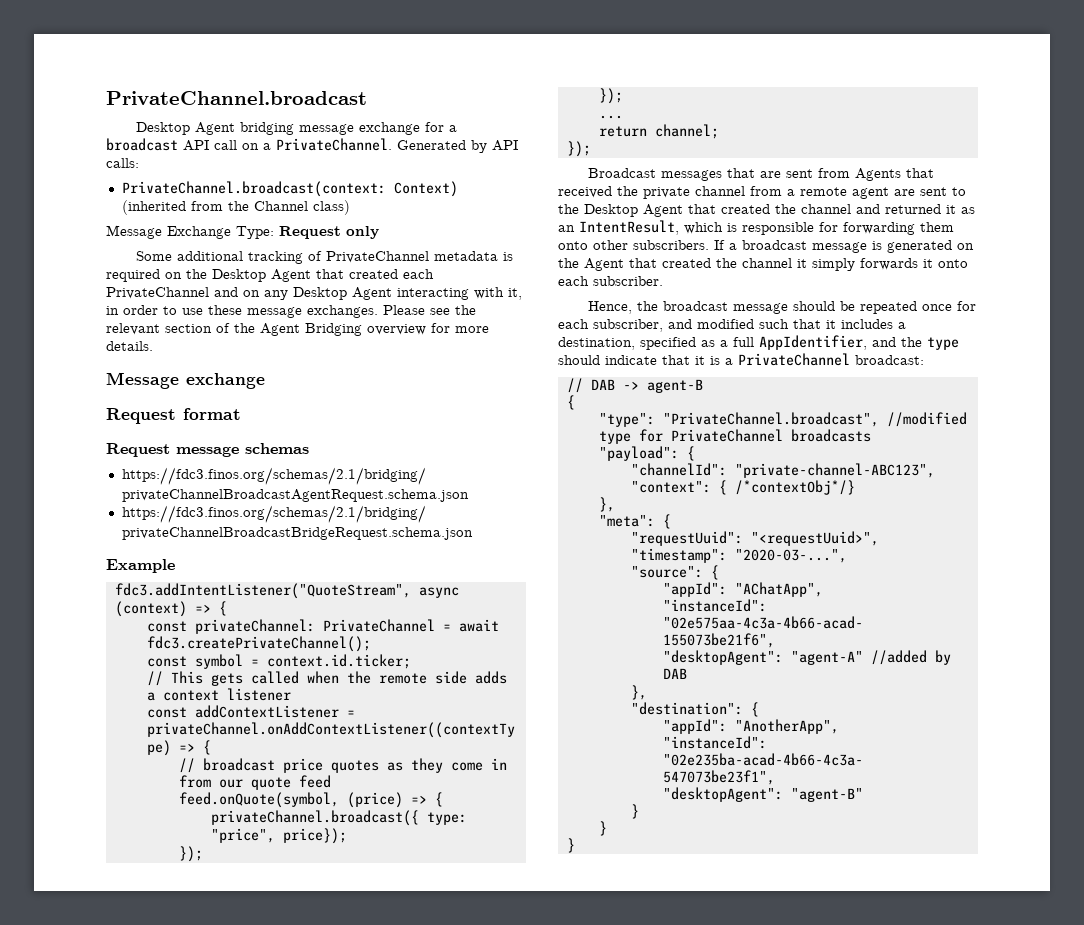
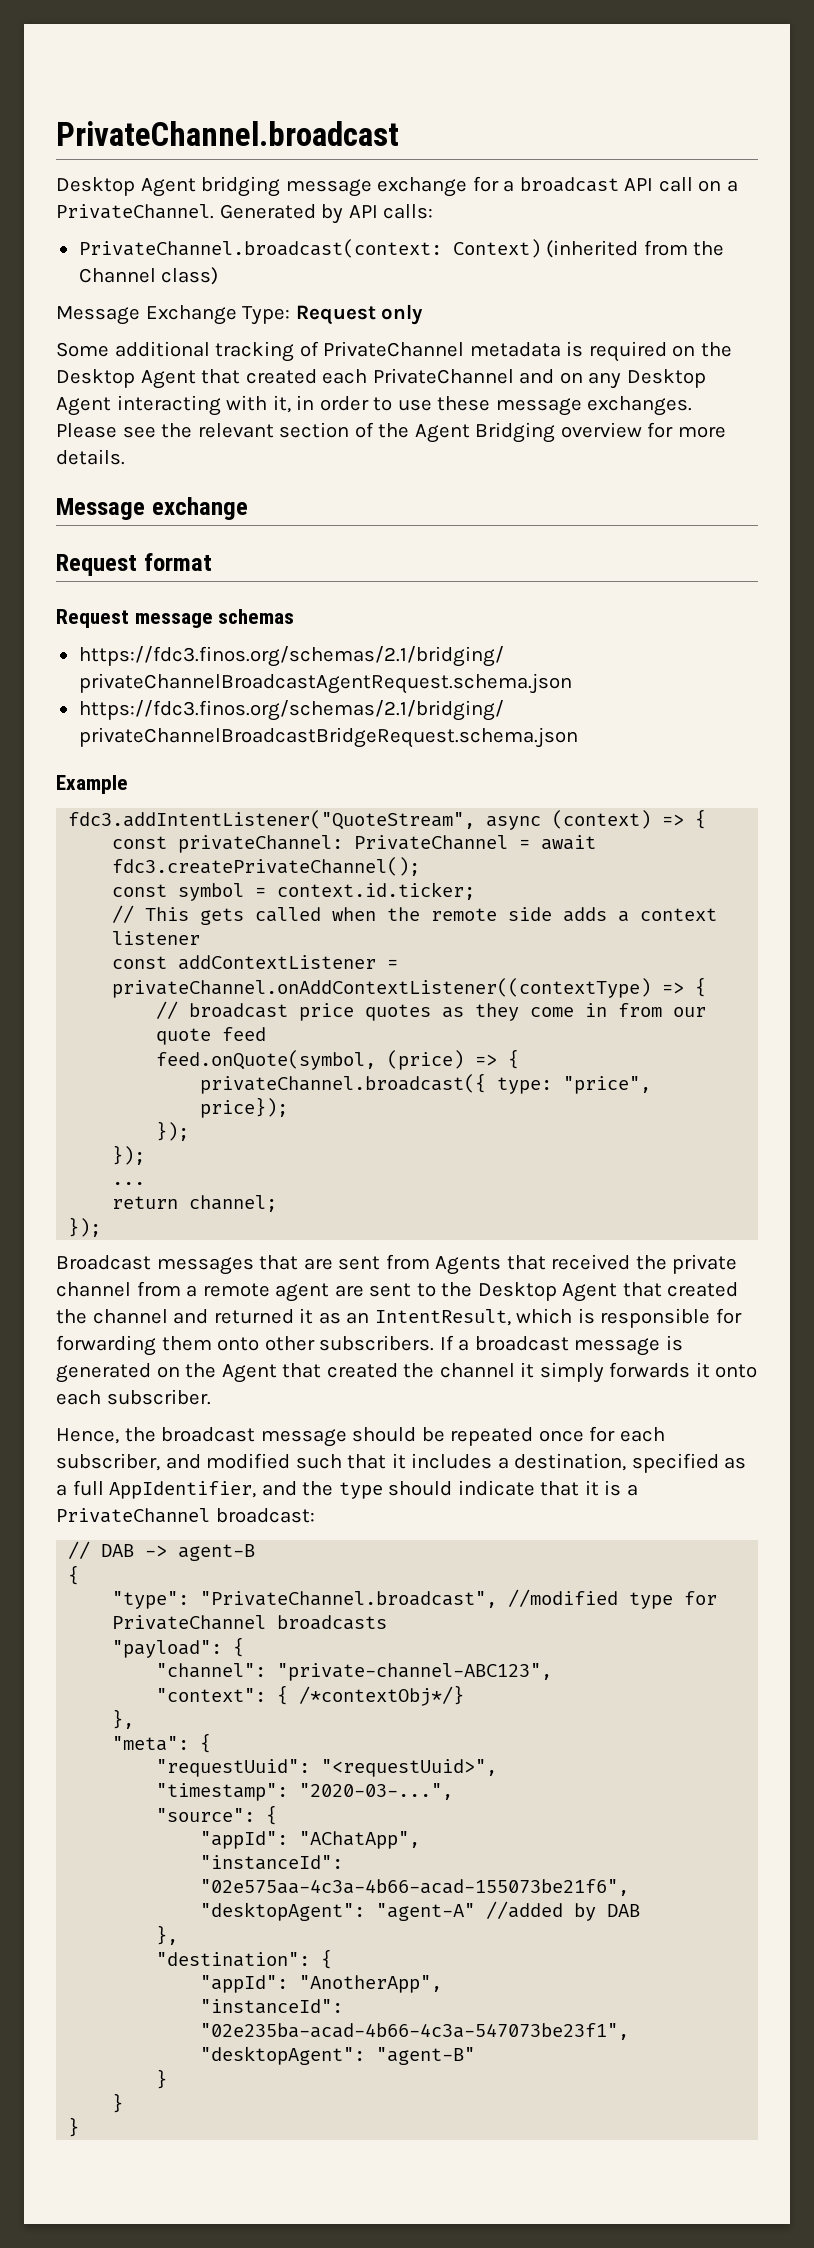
- "channelId": "private-channel-ABC123",
+ "channel": "private-channel-ABC123",

